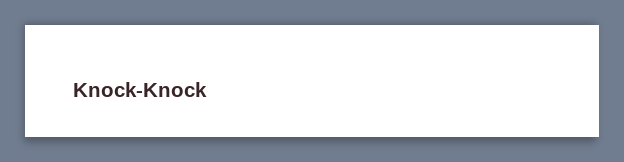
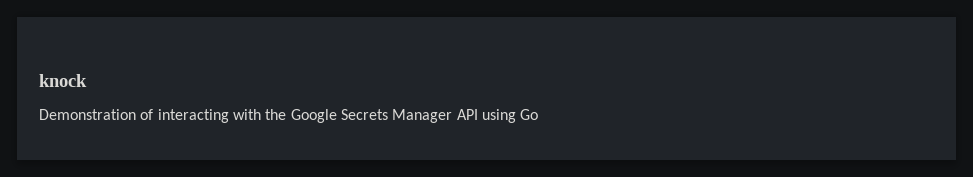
- Knock-Knock
+ knock
+ Demonstration of interacting with the Google Secrets Manager API using Go

